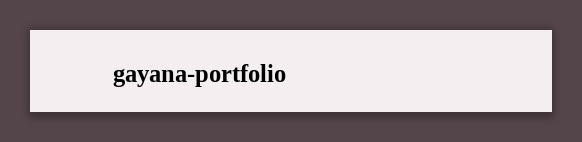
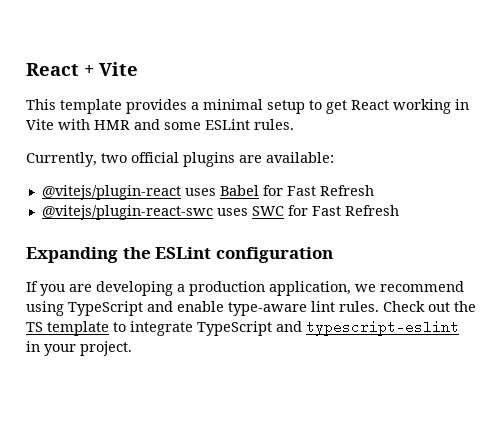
- gayana-portfolio
+ React + Vite
+ This template provides a minimal setup to get React working in Vite with HMR and some ESLint rules.
+ Currently, two official plugins are available:
+ @vitejs/plugin-react uses Babel for Fast Refresh
+ @vitejs/plugin-react-swc uses SWC for Fast Refresh
+ Expanding the ESLint configuration
+ If you are developing a production application, we recommend using TypeScript and enable type-aware lint rules. Check out the TS template to integrate TypeScript and typescript-eslint in your project.

